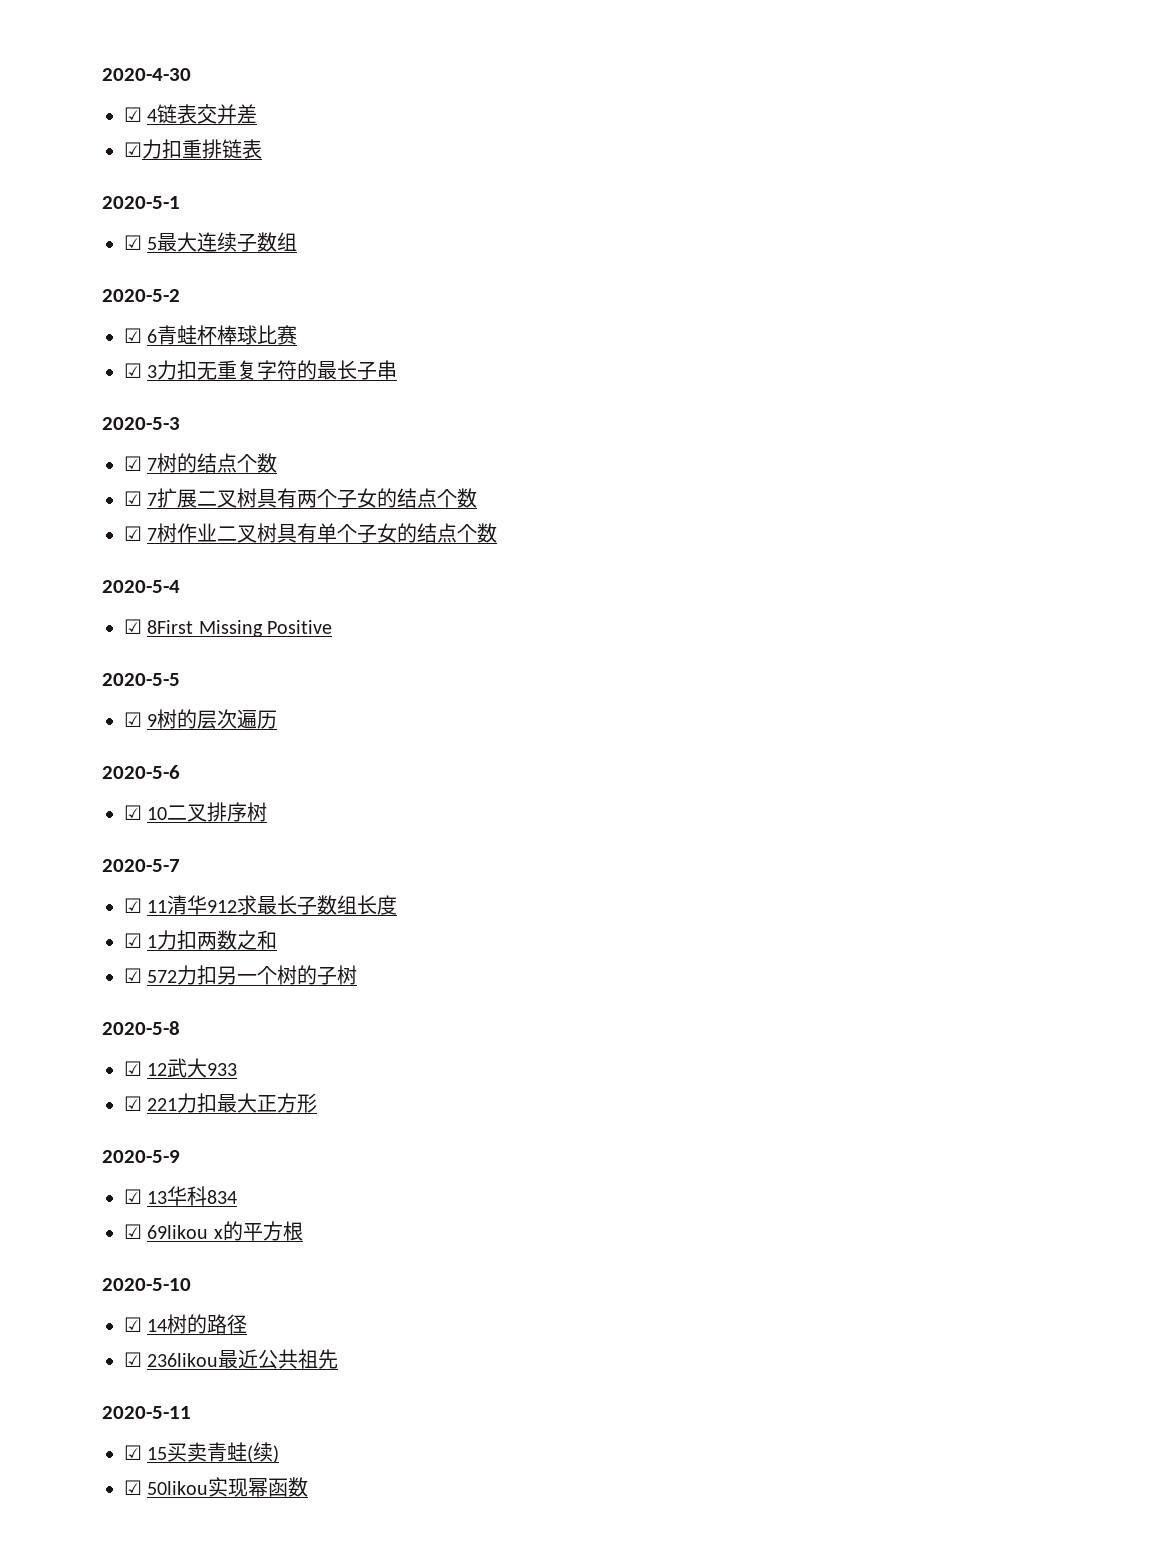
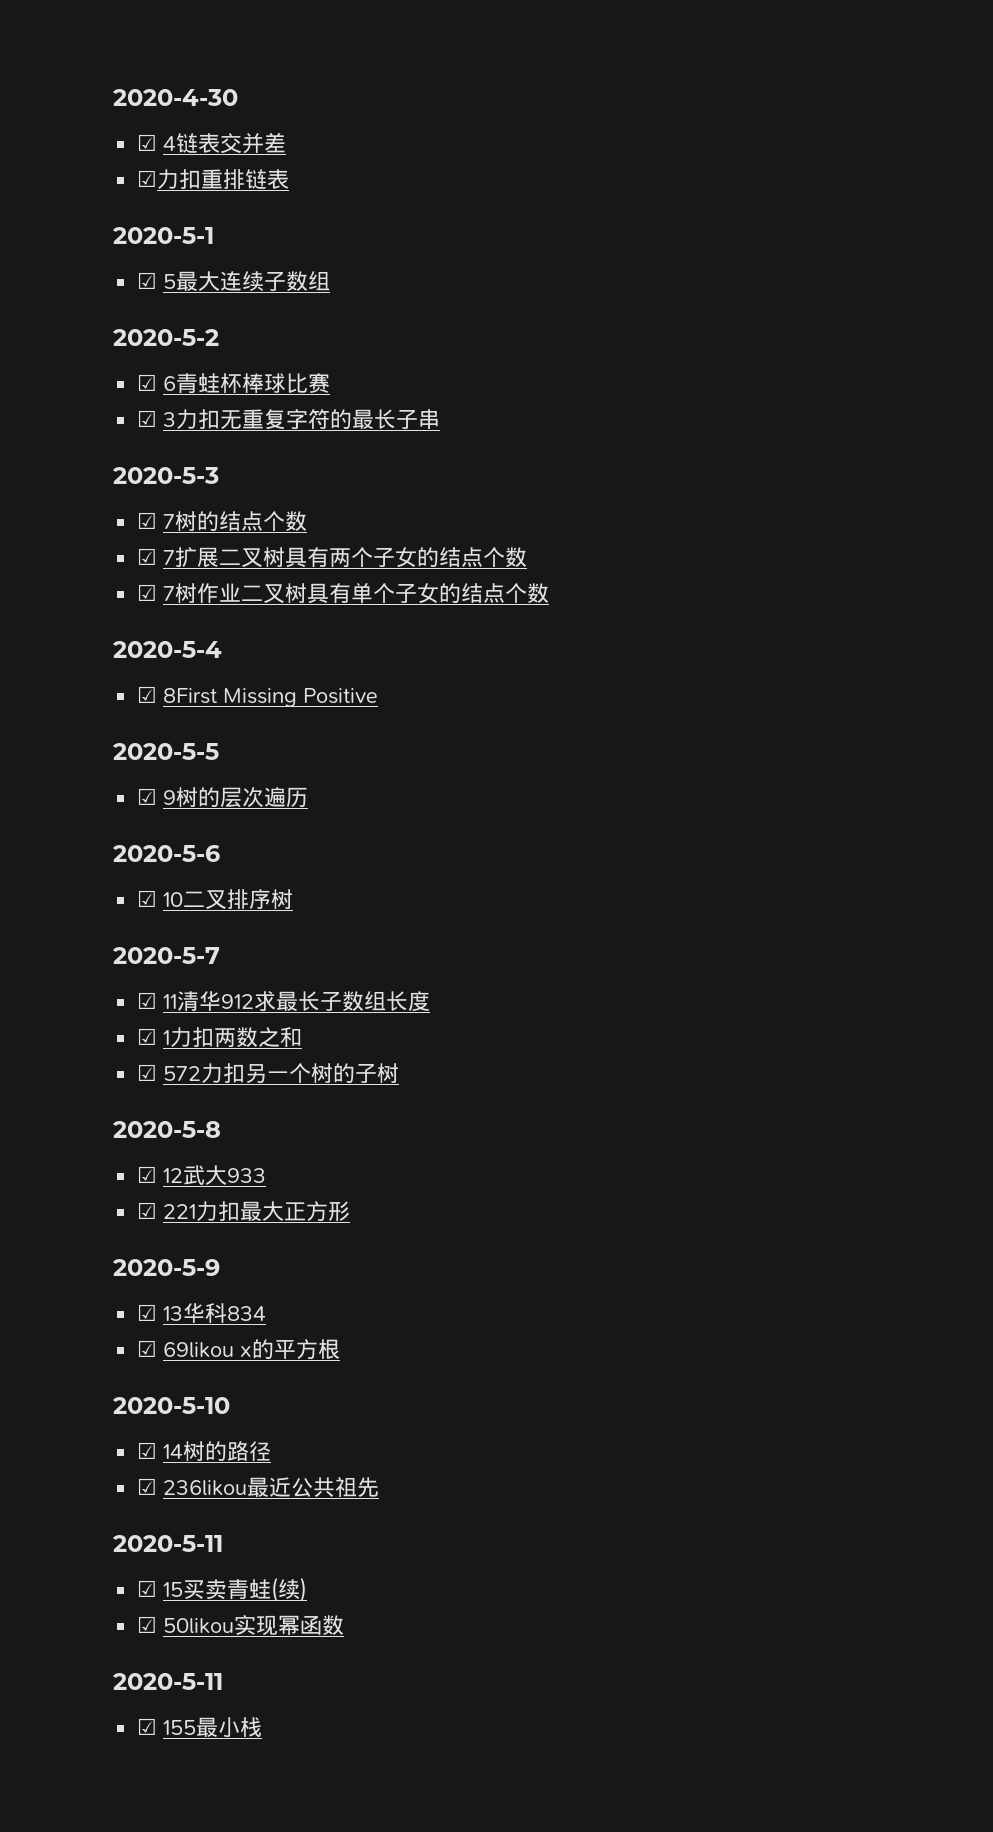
  ☑ 50likou实现幂函数
+ 2020-5-11
+ ☑ 155最小栈

